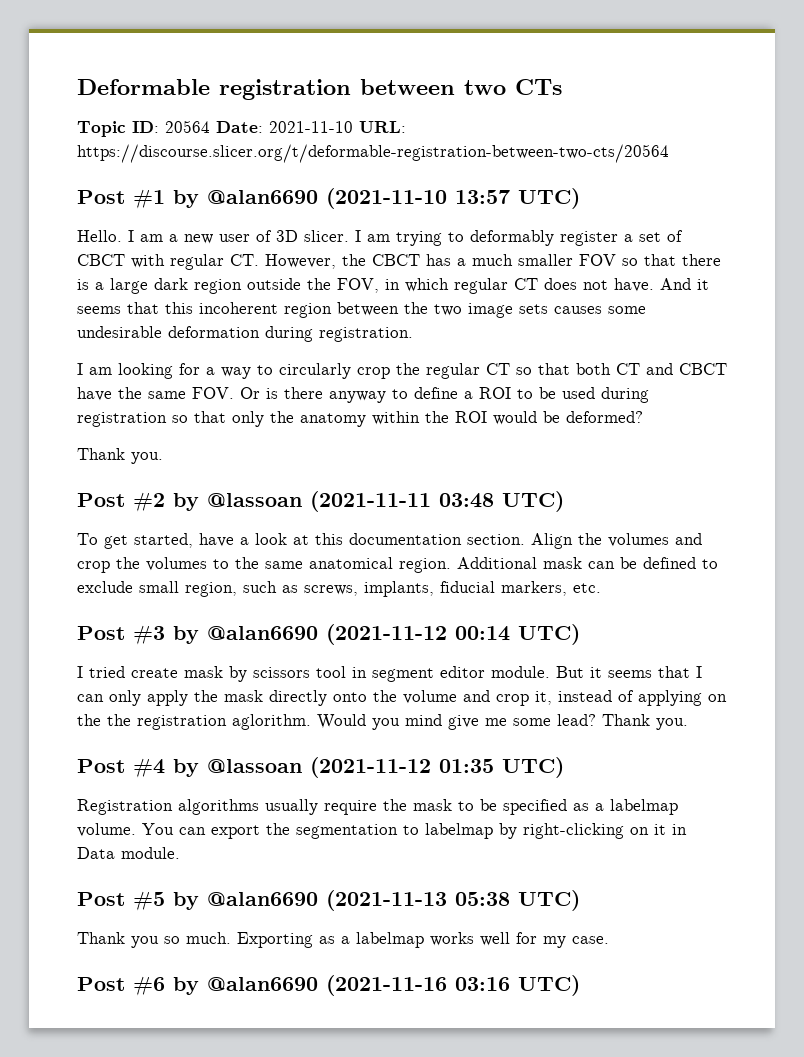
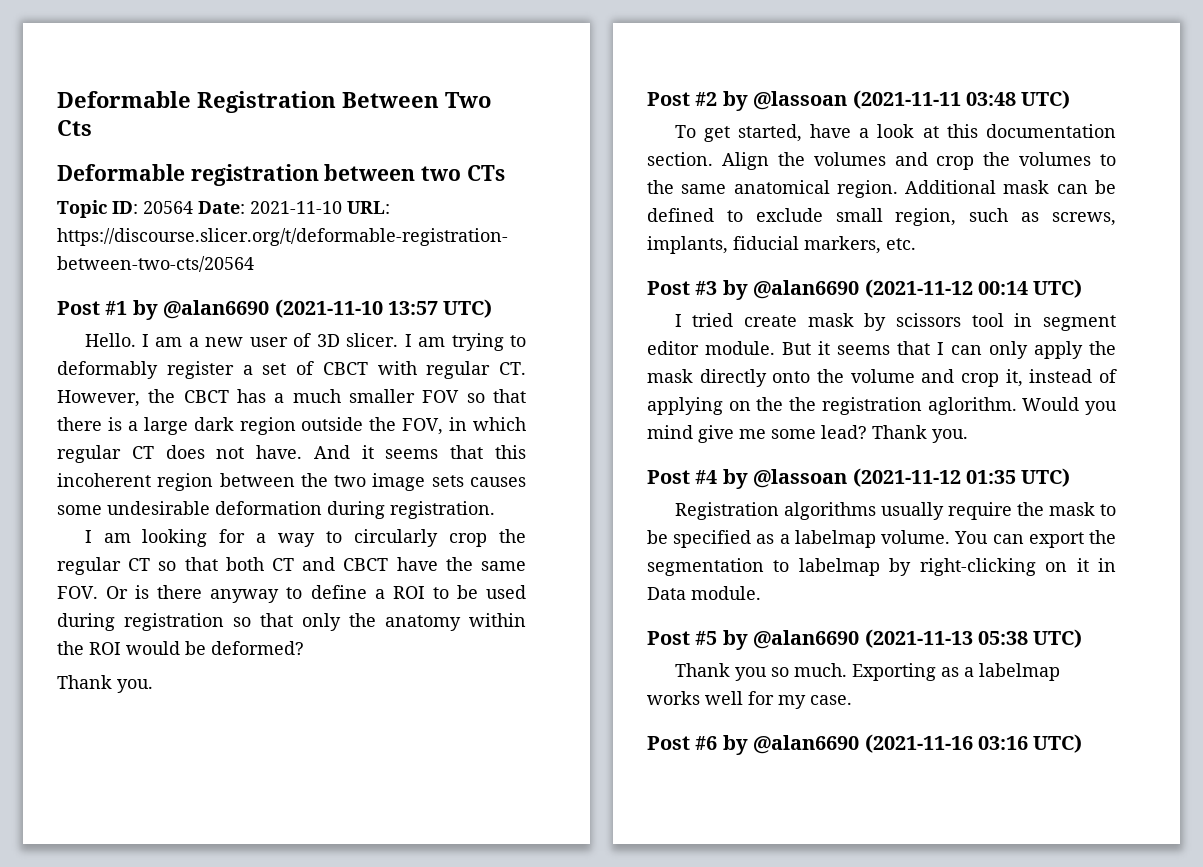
+ Deformable Registration Between Two Cts

